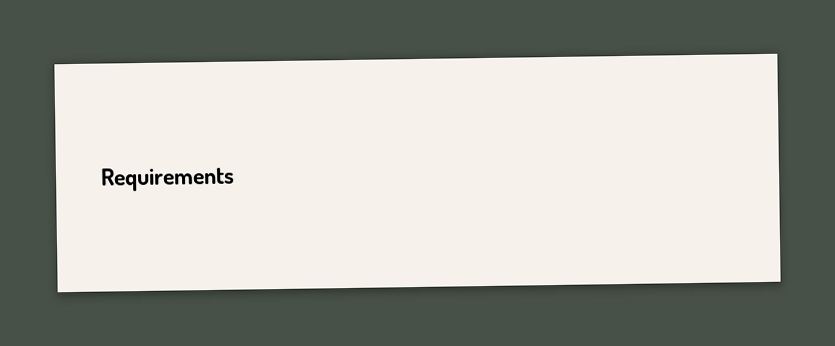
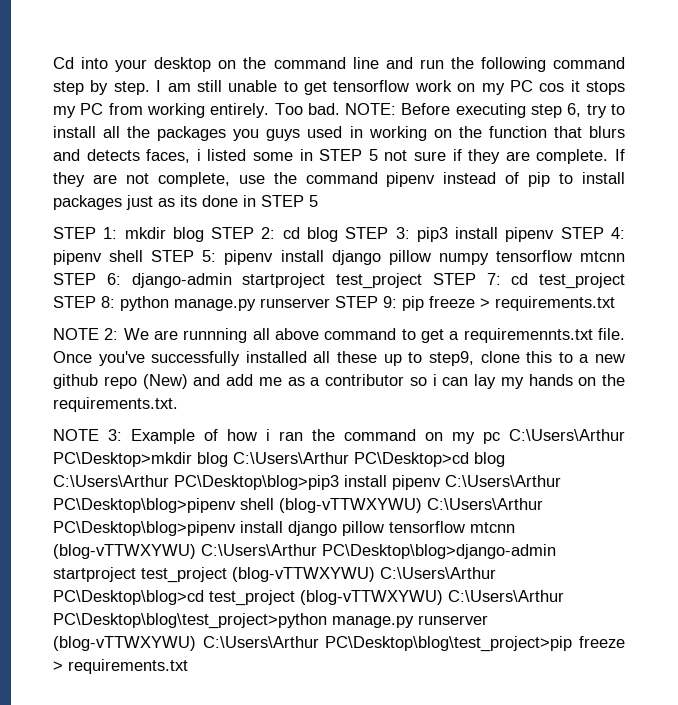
- Requirements
+ Cd into your desktop on the command line and run the following command step by step. I am still unable to get tensorflow work on my PC cos it stops my PC from working entirely. Too bad. NOTE: Before executing step 6, try to install all the packages you guys used in working on the function that blurs and detects faces, i listed some in STEP 5 not sure if they are complete. If they are not complete, use the command pipenv instead of pip to install packages just as its done in STEP 5
+ STEP 1: mkdir blog STEP 2: cd blog STEP 3: pip3 install pipenv STEP 4: pipenv shell STEP 5: pipenv install django pillow numpy tensorflow mtcnn STEP 6: django-admin startproject test_project STEP 7: cd test_project STEP 8: python manage.py runserver STEP 9: pip freeze > requirements.txt
+ NOTE 2: We are runnning all above command to get a requiremennts.txt file. Once you've successfully installed all these up to step9, clone this to a new github repo (New) and add me as a contributor so i can lay my hands on the requirements.txt.
+ NOTE 3: Example of how i ran the command on my pc C:\Users\Arthur PC\Desktop>mkdir blog C:\Users\Arthur PC\Desktop>cd blog C:\Users\Arthur PC\Desktop\blog>pip3 install pipenv C:\Users\Arthur PC\Desktop\blog>pipenv shell (blog-vTTWXYWU) C:\Users\Arthur PC\Desktop\blog>pipenv install django pillow tensorflow mtcnn (blog-vTTWXYWU) C:\Users\Arthur PC\Desktop\blog>django-admin startproject test_project (blog-vTTWXYWU) C:\Users\Arthur PC\Desktop\blog>cd test_project (blog-vTTWXYWU) C:\Users\Arthur PC\Desktop\blog\test_project>python manage.py runserver (blog-vTTWXYWU) C:\Users\Arthur PC\Desktop\blog\test_project>pip freeze > requirements.txt

